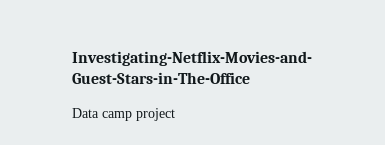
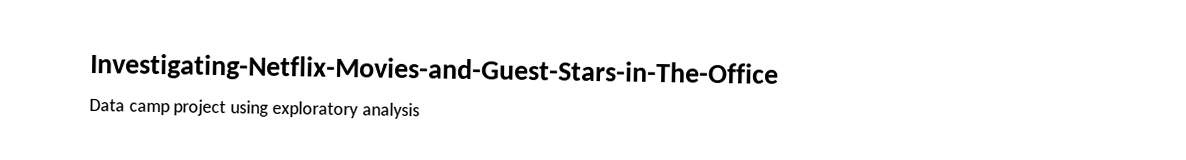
- Data camp project
+ Data camp project using exploratory analysis

